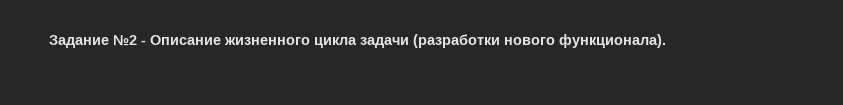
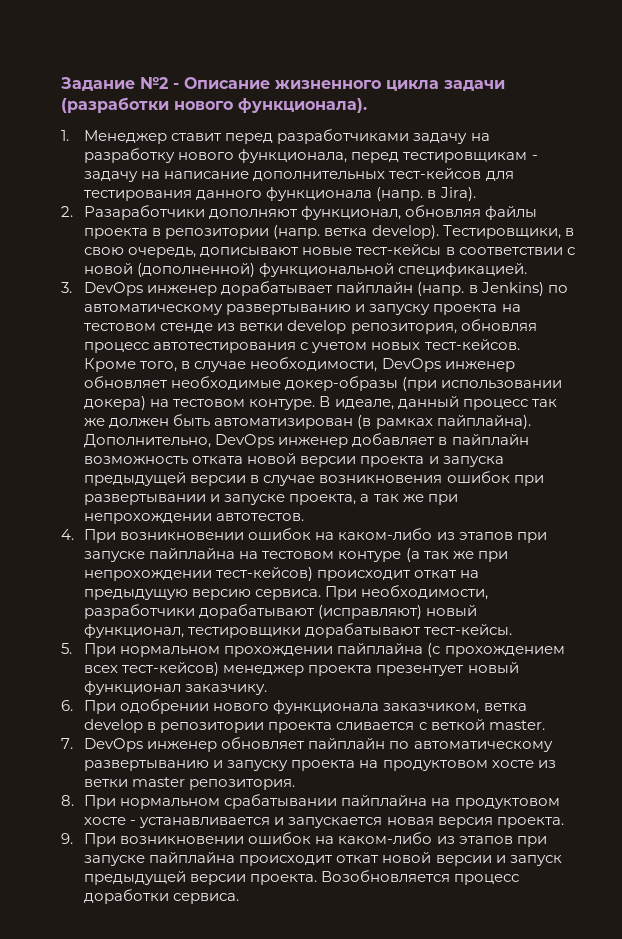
+ 1. Менеджер ставит перед разработчиками задачу на разработку нового функционала, перед тестировщикам - задачу на написание дополнительных тест-кейсов для тестирования данного функционала (напр. в Jira).
+ 2. Разаработчики дополняют функционал, обновляя файлы проекта в репозитории (напр. ветка develop). Тестировщики, в свою очередь, дописывают новые тест-кейсы в соответствии с новой (дополненной) функциональной спецификацией.
+ 3. DevOps инженер дорабатывает пайплайн (напр. в Jenkins) по автоматическому развертыванию и запуску проекта на тестовом стенде из ветки develop репозитория, обновляя процесс автотестирования с учетом новых тест-кейсов. Кроме того, в случае необходимости, DevOps инженер обновляет необходимые докер-образы (при использовании докера) на тестовом контуре. В идеале, данный процесс так же должен быть автоматизирован (в рамках пайплайна). Дополнительно, DevOps инженер добавляет в пайплайн возможность отката новой версии проекта и запуска предыдущей версии в случае возникновения ошибок при развертывании и запуске проекта, а так же при непрохождении автотестов.
+ 4. При возникновении ошибок на каком-либо из этапов при запуске пайплайна на тестовом контуре (а так же при непрохождении тест-кейсов) происходит откат на предыдущую версию сервиса. При необходимости, разработчики дорабатывают (исправляют) новый функционал, тестировщики дорабатывают тест-кейсы.
+ 5. При нормальном прохождении пайплайна (с прохождением всех тест-кейсов) менеджер проекта презентует новый функционал заказчику.
+ 6. При одобрении нового функционала заказчиком, ветка develop в репозитории проекта сливается с веткой master.
+ 7. DevOps инженер обновляет пайплайн по автоматическому развертыванию и запуску проекта на продуктовом хосте из ветки master репозитория.
+ 8. При нормальном срабатывании пайплайна на продуктовом хосте - устанавливается и запускается новая версия проекта.
+ 9. При возникновении ошибок на каком-либо из этапов при запуске пайплайна происходит откат новой версии и запуск предыдущей версии проекта. Возобновляется процесс доработки сервиса.

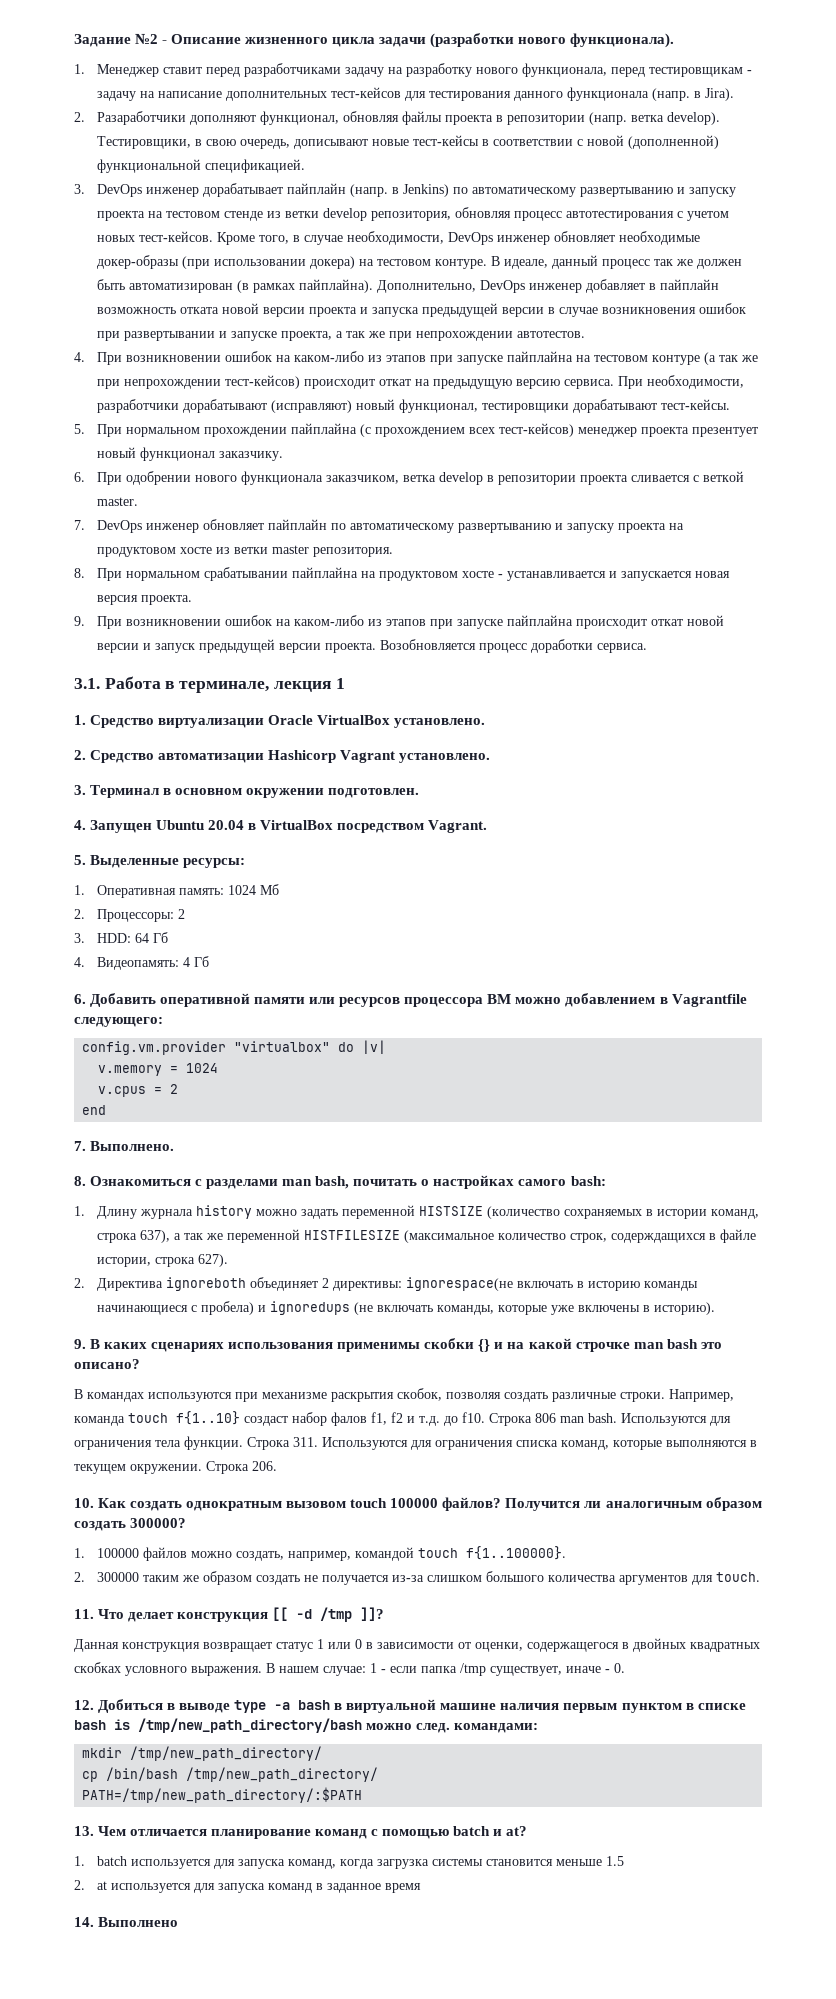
+ 3.1. Работа в терминале, лекция 1
+ 1. Cредство виртуализации Oracle VirtualBox установлено.
+ 2. Средство автоматизации Hashicorp Vagrant установлено.
+ 3. Терминал в основном окружении подготовлен.
+ 4. Запущен Ubuntu 20.04 в VirtualBox посредством Vagrant.
+ 5. Выделенные ресурсы:
+ 1. Оперативная память: 1024 Мб
+ 2. Процессоры: 2
+ 3. HDD: 64 Гб
+ 4. Видеопамять: 4 Гб
+ 6. Добавить оперативной памяти или ресурсов процессора ВМ можно добавлением в Vagrantfile следующего:
+ config.vm.provider "virtualbox" do |v|
+ v.memory = 1024
+ v.cpus = 2
+ end
+ 7. Выполнено.
+ 8. Ознакомиться с разделами man bash, почитать о настройках самого bash:
+ 1. Длину журнала history можно задать переменной HISTSIZE (количество сохраняемых в истории команд, строка 637), а так же переменной HISTFILESIZE (максимальное количество строк, содерждащихся в файле истории, строка 627).
+ 2. Директива ignoreboth объединяет 2 директивы: ignorespace(не включать в историю команды начинающиеся с пробела) и ignoredups (не включать команды, которые уже включены в историю).
+ 9. В каких сценариях использования применимы скобки {} и на какой строчке man bash это описано?
+ В командах используются при механизме раскрытия скобок, позволяя создать различные строки. Например, команда touch f{1..10} создаст набор фалов f1, f2 и т.д. до f10. Строка 806 man bash. Используются для ограничения тела функции. Строка 311. Используются для ограничения списка команд, которые выполняются в текущем окружении. Строка 206.
+ 10. Как создать однократным вызовом touch 100000 файлов? Получится ли аналогичным образом создать 300000?
+ 1. 100000 файлов можно создать, например, командой touch f{1..100000}.
+ 2. 300000 таким же образом создать не получается из-за слишком большого количества аргументов для touch.
+ 11. Что делает конструкция [[ -d /tmp ]]?
+ Данная конструкция возвращает статус 1 или 0 в зависимости от оценки, содержащегося в двойных квадратных скобках условного выражения. В нашем случае: 1 - если папка /tmp существует, иначе - 0.
+ 12. Добиться в выводе type -a bash в виртуальной машине наличия первым пунктом в списке bash is /tmp/new_path_directory/bash можно след. командами:
+ mkdir /tmp/new_path_directory/
+ cp /bin/bash /tmp/new_path_directory/
+ PATH=/tmp/new_path_directory/:$PATH
+ 13. Чем отличается планирование команд с помощью batch и at?
+ 1. batch используется для запуска команд, когда загрузка системы становится меньше 1.5
+ 2. at используется для запуска команд в заданное время
+ 14. Выполнено

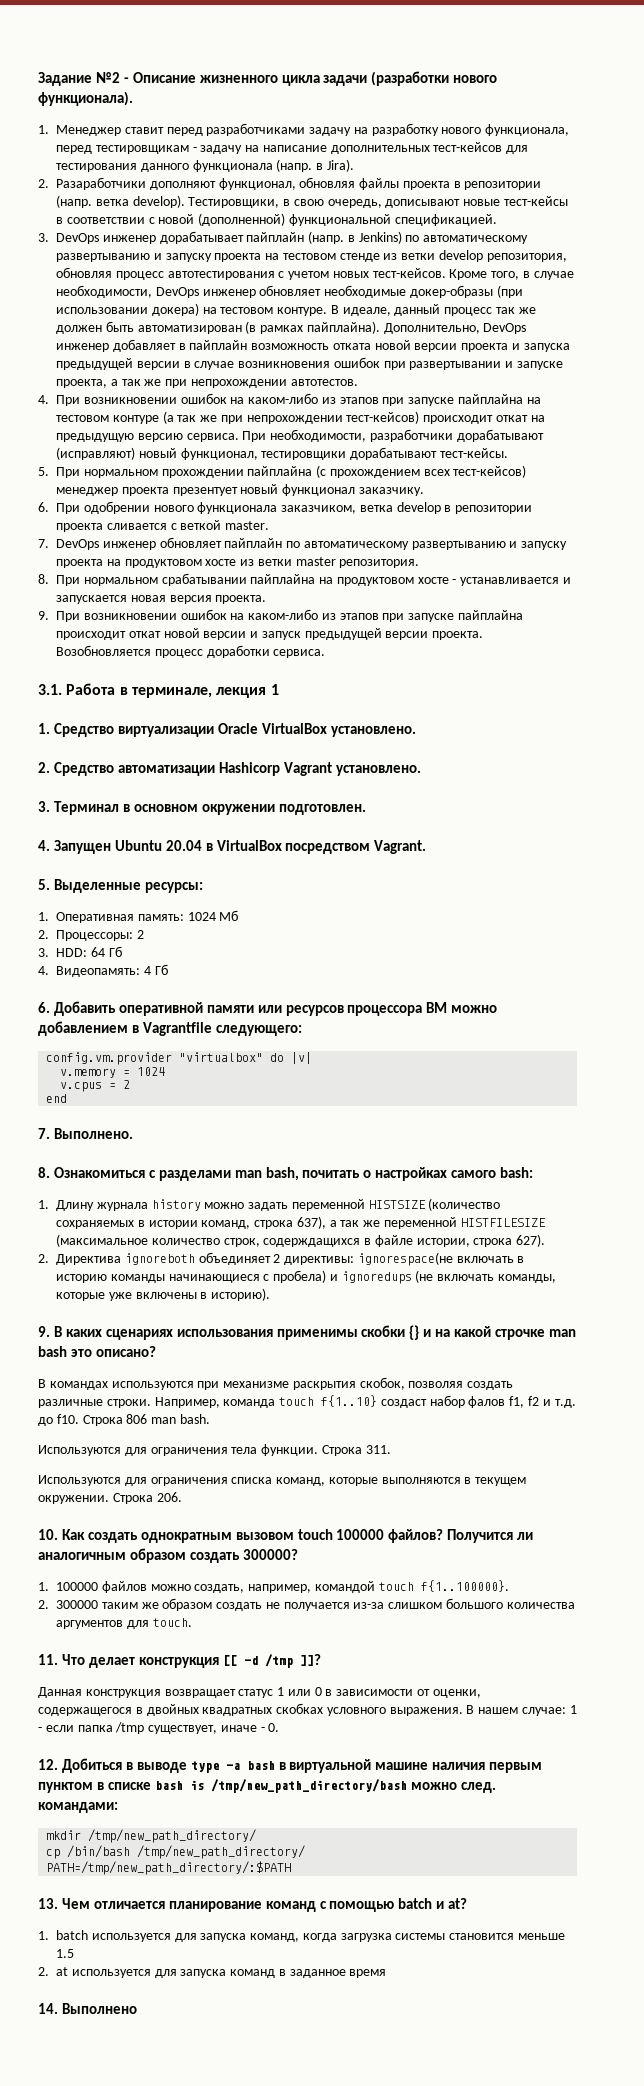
- Строка 806 man bash. Используются для ограничения тела функции.
+ Строка 806 man bash.
+ Используются для ограничения тела функции.
- Строка 311. Используются для ограничения списка команд, которые выполняются в текущем окружении.
+ Строка 311.
+ Используются для ограничения списка команд, которые выполняются в текущем окружении.

